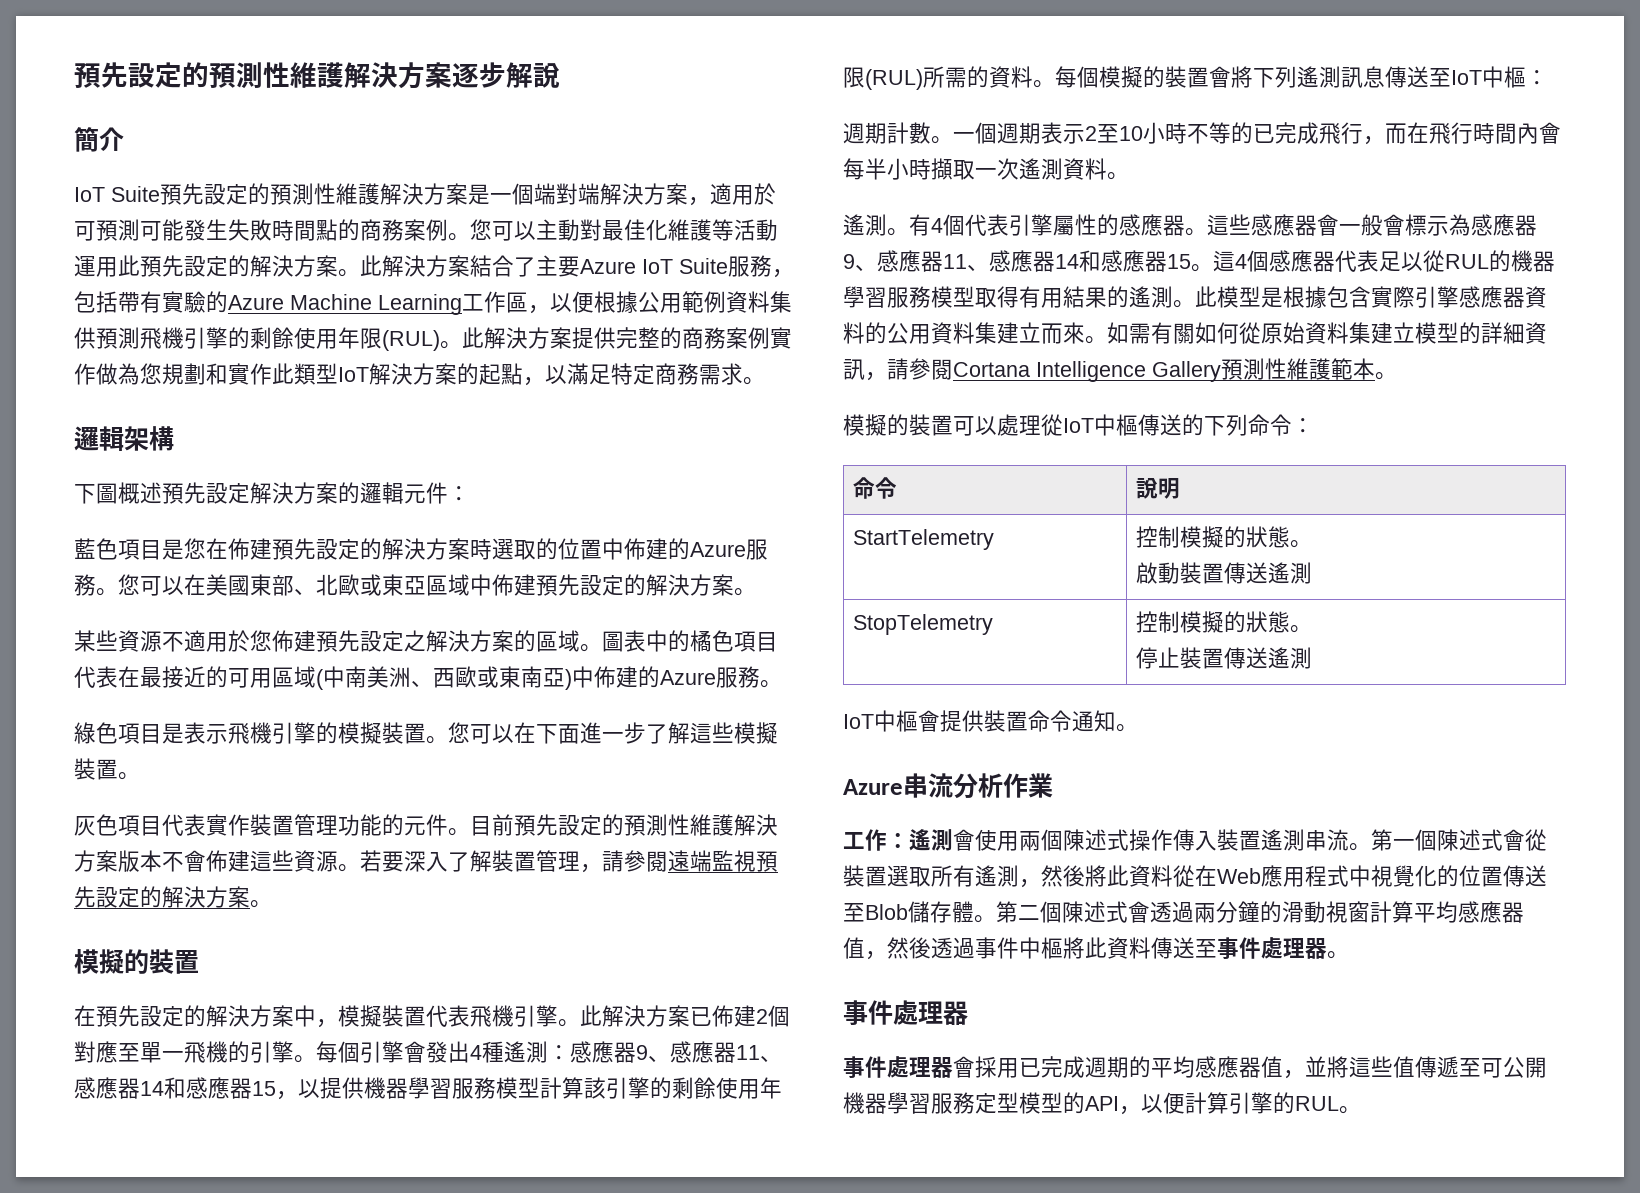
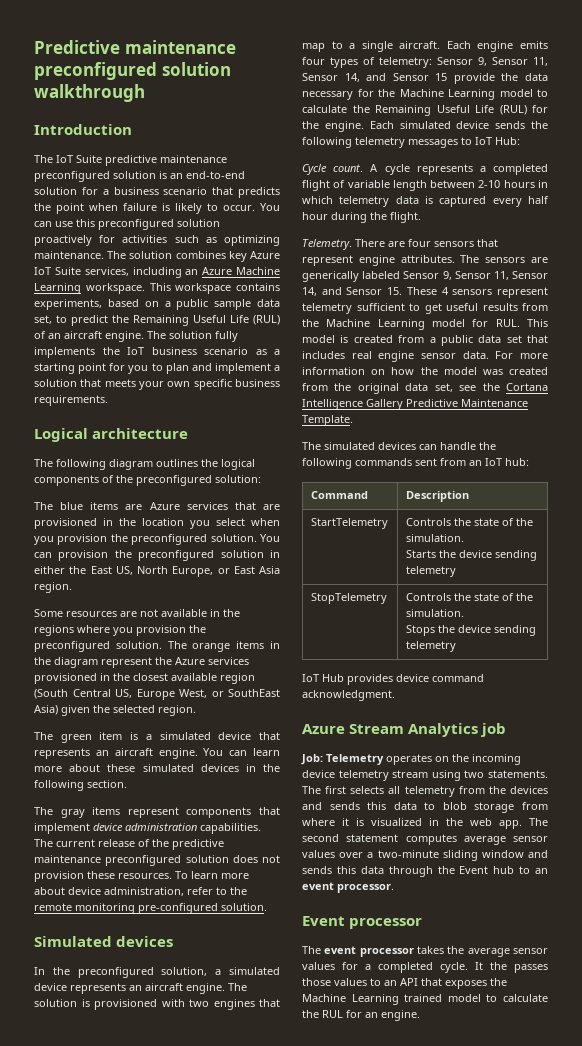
- 預先設定的預測性維護解決方案逐步解說
- 簡介
- IoT Suite預先設定的預測性維護解決方案是一個端對端解決方案，適用於可預測可能發生失敗時間點的商務案例。您可以主動對最佳化維護等活動運用此預先設定的解決方案。此解決方案結合了主要Azure IoT Suite服務，包括帶有實驗的Azure Machine Learning工作區，以便根據公用範例資料集供預測飛機引擎的剩餘使用年限(RUL)。此解決方案提供完整的商務案例實作做為您規劃和實作此類型IoT解決方案的起點，以滿足特定商務需求。
- 邏輯架構
- 下圖概述預先設定解決方案的邏輯元件：
- 藍色項目是您在佈建預先設定的解決方案時選取的位置中佈建的Azure服務。您可以在美國東部、北歐或東亞區域中佈建預先設定的解決方案。
- 某些資源不適用於您佈建預先設定之解決方案的區域。圖表中的橘色項目代表在最接近的可用區域(中南美洲、西歐或東南亞)中佈建的Azure服務。
- 綠色項目是表示飛機引擎的模擬裝置。您可以在下面進一步了解這些模擬裝置。
- 灰色項目代表實作裝置管理功能的元件。目前預先設定的預測性維護解決方案版本不會佈建這些資源。若要深入了解裝置管理，請參閱遠端監視預先設定的解決方案。
- 模擬的裝置
- 在預先設定的解決方案中，模擬裝置代表飛機引擎。此解決方案已佈建2個對應至單一飛機的引擎。每個引擎會發出4種遙測：感應器9、感應器11、感應器14和感應器15，以提供機器學習服務模型計算該引擎的剩餘使用年限(RUL)所需的資料。每個模擬的裝置會將下列遙測訊息傳送至IoT中樞：
- 週期計數。一個週期表示2至10小時不等的已完成飛行，而在飛行時間內會每半小時擷取一次遙測資料。
- 遙測。有4個代表引擎屬性的感應器。這些感應器會一般會標示為感應器9、感應器11、感應器14和感應器15。這4個感應器代表足以從RUL的機器學習服務模型取得有用結果的遙測。此模型是根據包含實際引擎感應器資料的公用資料集建立而來。如需有關如何從原始資料集建立模型的詳細資訊，請參閱Cortana Intelligence Gallery預測性維護範本。
- 模擬的裝置可以處理從IoT中樞傳送的下列命令：
- 命令 | 說明
- StartTelemetry | 控制模擬的狀態。
- 啟動裝置傳送遙測
- StopTelemetry | 控制模擬的狀態。
- 停止裝置傳送遙測
- IoT中樞會提供裝置命令通知。
- Azure串流分析作業
- 工作：遙測會使用兩個陳述式操作傳入裝置遙測串流。第一個陳述式會從裝置選取所有遙測，然後將此資料從在Web應用程式中視覺化的位置傳送至Blob儲存體。第二個陳述式會透過兩分鐘的滑動視窗計算平均感應器值，然後透過事件中樞將此資料傳送至事件處理器。
- 事件處理器
- 事件處理器會採用已完成週期的平均感應器值，並將這些值傳遞至可公開機器學習服務定型模型的API，以便計算引擎的RUL。
+ Predictive maintenance preconfigured solution walkthrough
+ Introduction
+ The IoT Suite predictive maintenance preconfigured solution is an end-to-end solution for a business scenario that predicts the point when failure is likely to occur. You can use this preconfigured solution proactively for activities such as optimizing maintenance. The solution combines key Azure IoT Suite services, including an Azure Machine Learning workspace. This workspace contains experiments, based on a public sample data set, to predict the Remaining Useful Life (RUL) of an aircraft engine. The solution fully implements the IoT business scenario as a starting point for you to plan and implement a solution that meets your own specific business requirements.
+ Logical architecture
+ The following diagram outlines the logical components of the preconfigured solution:
+ The blue items are Azure services that are provisioned in the location you select when you provision the preconfigured solution. You can provision the preconfigured solution in either the East US, North Europe, or East Asia region.
+ Some resources are not available in the regions where you provision the preconfigured solution. The orange items in the diagram represent the Azure services provisioned in the closest available region (South Central US, Europe West, or SouthEast Asia) given the selected region.
+ The green item is a simulated device that represents an aircraft engine. You can learn more about these simulated devices in the following section.
+ The gray items represent components that implement device administration capabilities. The current release of the predictive maintenance preconfigured solution does not provision these resources. To learn more about device administration, refer to the remote monitoring pre-configured solution.
+ Simulated devices
+ In the preconfigured solution, a simulated device represents an aircraft engine. The solution is provisioned with two engines that map to a single aircraft. Each engine emits four types of telemetry: Sensor 9, Sensor 11, Sensor 14, and Sensor 15 provide the data necessary for the Machine Learning model to calculate the Remaining Useful Life (RUL) for the engine. Each simulated device sends the following telemetry messages to IoT Hub:
+ Cycle count. A cycle represents a completed flight of variable length between 2-10 hours in which telemetry data is captured every half hour during the flight.
+ Telemetry. There are four sensors that represent engine attributes. The sensors are generically labeled Sensor 9, Sensor 11, Sensor 14, and Sensor 15. These 4 sensors represent telemetry sufficient to get useful results from the Machine Learning model for RUL. This model is created from a public data set that includes real engine sensor data. For more information on how the model was created from the original data set, see the Cortana Intelligence Gallery Predictive Maintenance Template.
+ The simulated devices can handle the following commands sent from an IoT hub:
+ Command | Description
+ StartTelemetry | Controls the state of the simulation.
+ Starts the device sending telemetry
+ StopTelemetry | Controls the state of the simulation.
+ Stops the device sending telemetry
+ IoT Hub provides device command acknowledgment.
+ Azure Stream Analytics job
+ Job: Telemetry operates on the incoming device telemetry stream using two statements. The first selects all telemetry from the devices and sends this data to blob storage from where it is visualized in the web app. The second statement computes average sensor values over a two-minute sliding window and sends this data through the Event hub to an event processor.
+ Event processor
+ The event processor takes the average sensor values for a completed cycle. It the passes those values to an API that exposes the Machine Learning trained model to calculate the RUL for an engine.

